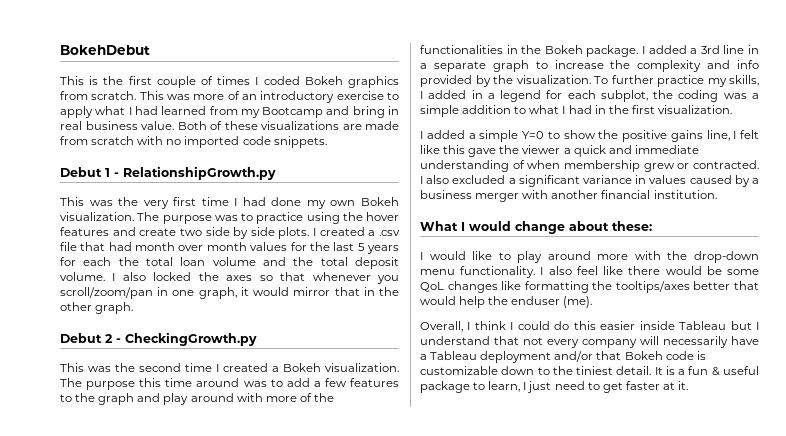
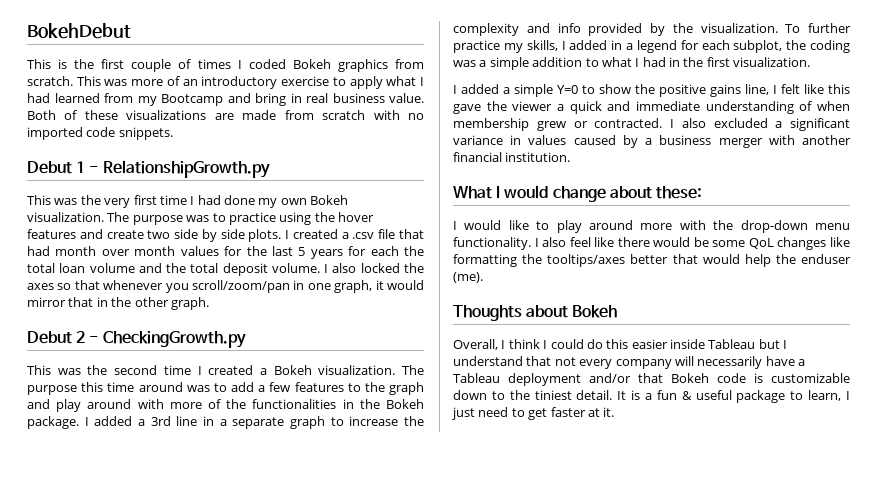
+ Thoughts about Bokeh

